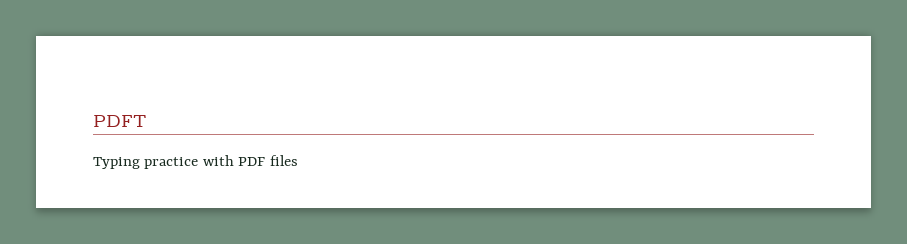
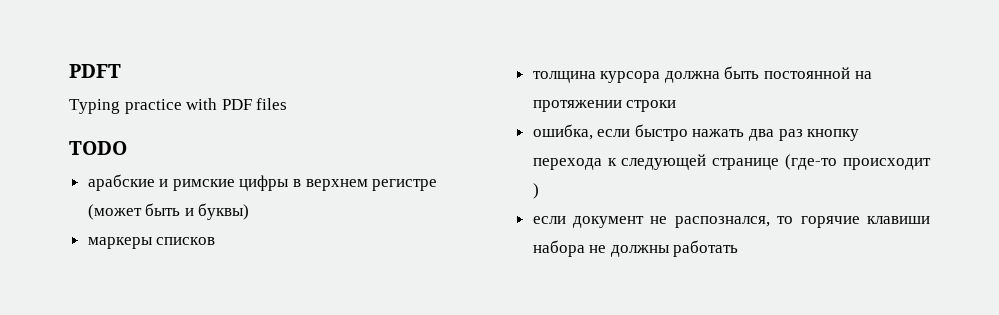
+ TODO
+ арабские и римские цифры в верхнем регистре (может быть и буквы)
+ маркеры списков
+ толщина курсора должна быть постоянной на протяжении строки
+ ошибка, если быстро нажать два раз кнопку перехода к следующей странице (где-то происходит )
+ если документ не распознался, то горячие клавиши набора не должны работать

